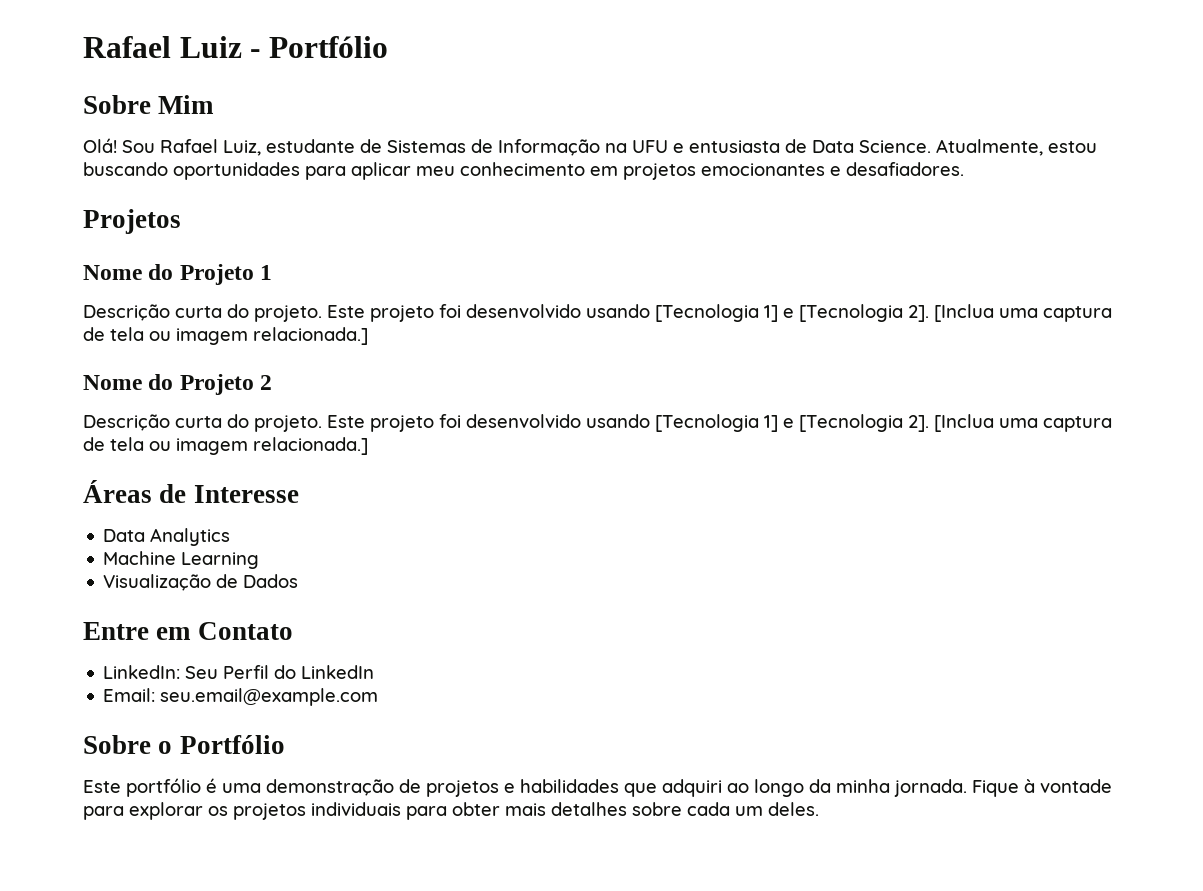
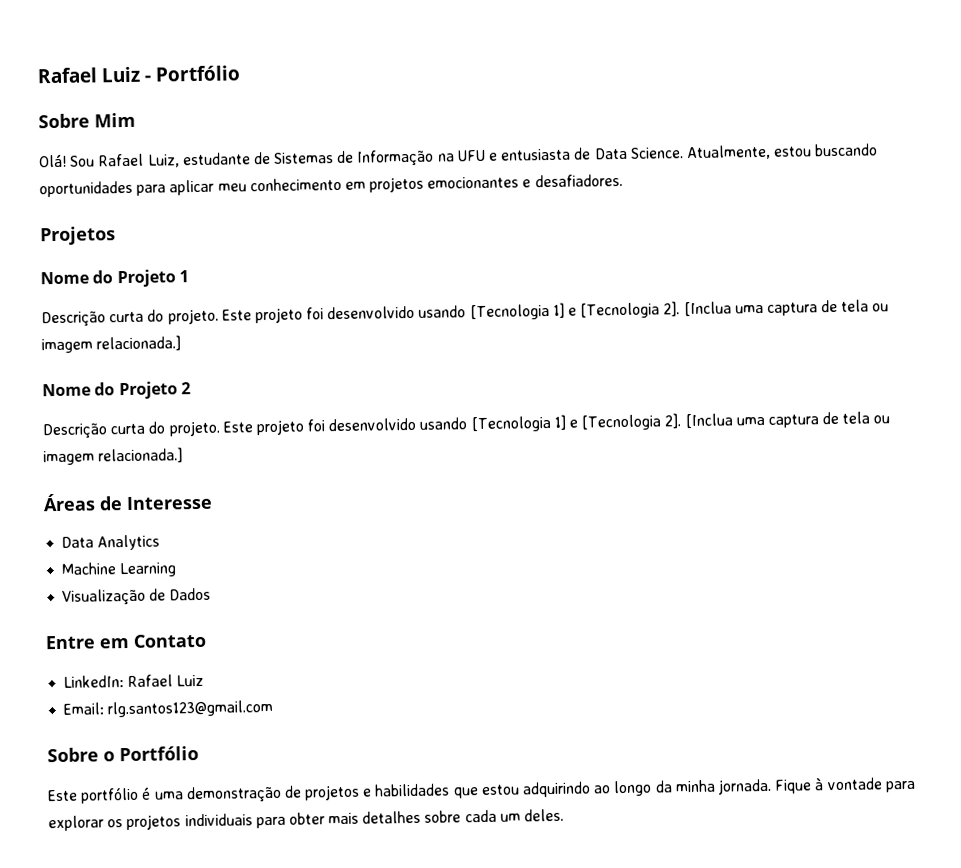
- LinkedIn: Seu Perfil do LinkedIn
+ LinkedIn: Rafael Luiz
- Email: seu.email@example.com
+ Email: rlg.santos123@gmail.com
- Este portfólio é uma demonstração de projetos e habilidades que adquiri ao longo da minha jornada.
+ Este portfólio é uma demonstração de projetos e habilidades que estou adquirindo ao longo da minha jornada.

